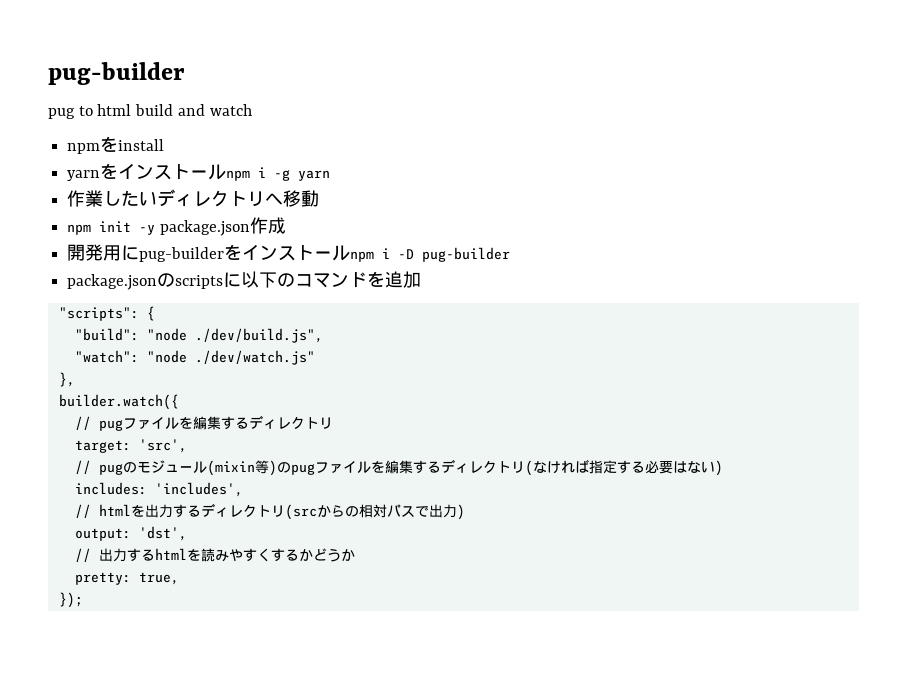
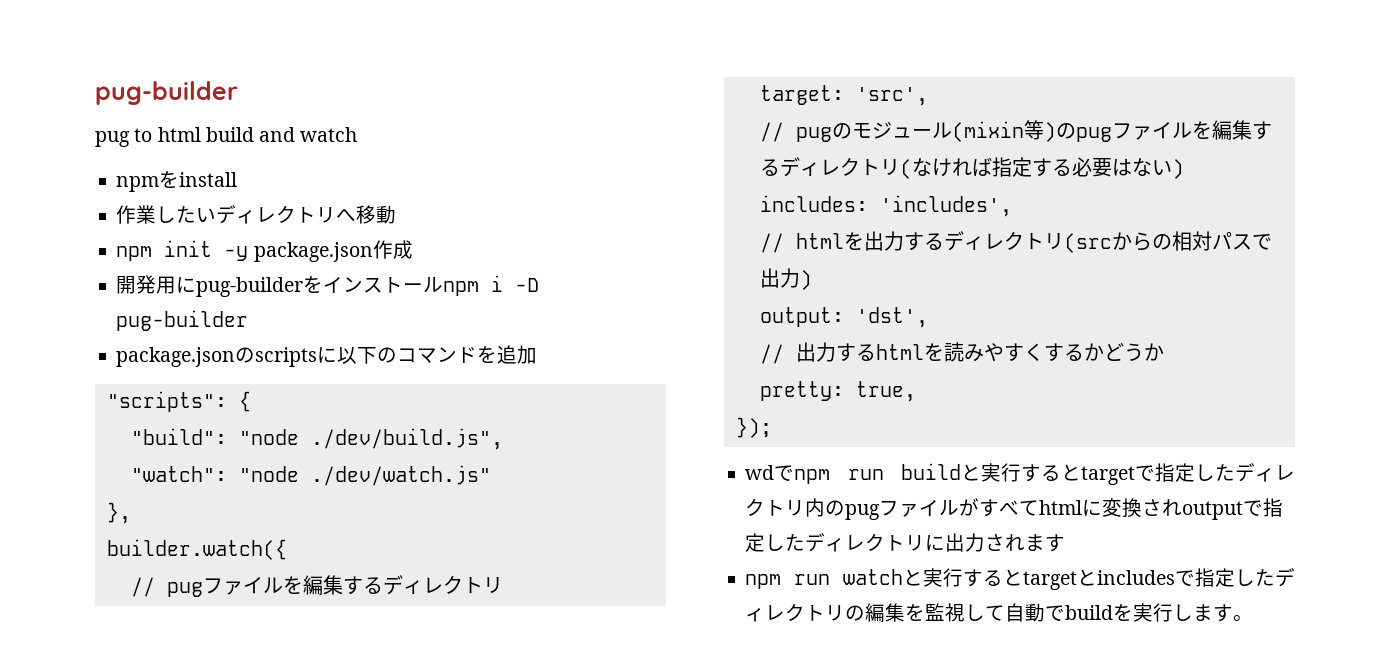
- yarnをインストールnpm i -g yarn
+ wdでnpm run buildと実行するとtargetで指定したディレクトリ内のpugファイルがすべてhtmlに変換されoutputで指定したディレクトリに出力されます
+ npm run watchと実行するとtargetとincludesで指定したディレクトリの編集を監視して自動でbuildを実行します。

